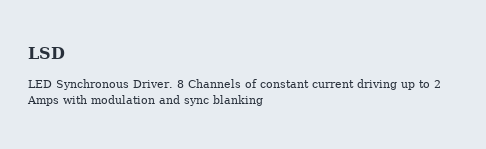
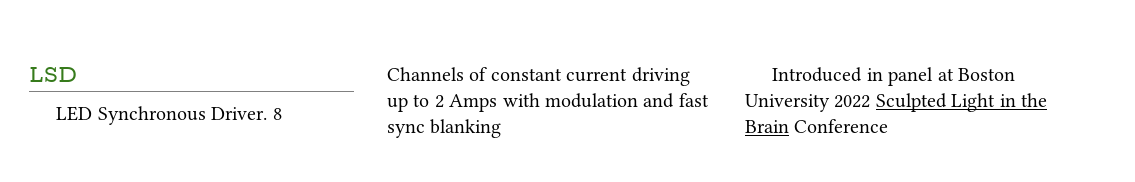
- 8 Channels of constant current driving up to 2 Amps with modulation and sync blanking
+ 8 Channels of constant current driving up to 2 Amps with modulation and fast sync blanking
+ Introduced in panel at Boston University 2022 Sculpted Light in the Brain Conference

